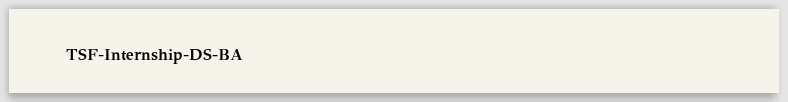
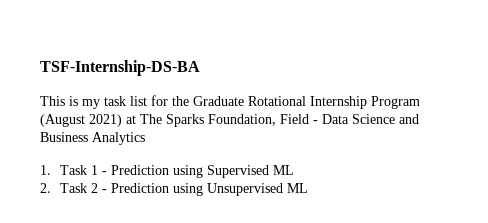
+ This is my task list for the Graduate Rotational Internship Program (August 2021) at The Sparks Foundation, Field - Data Science and Business Analytics
+ 1. Task 1 - Prediction using Supervised ML
+ 2. Task 2 - Prediction using Unsupervised ML

